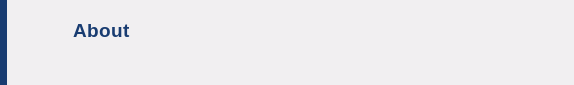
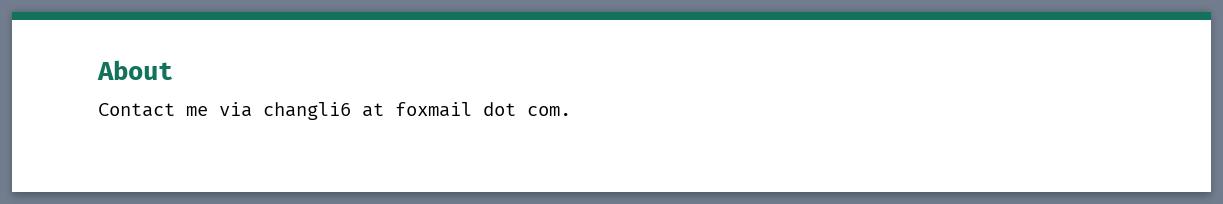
+ Contact me via changli6 at foxmail dot com.

